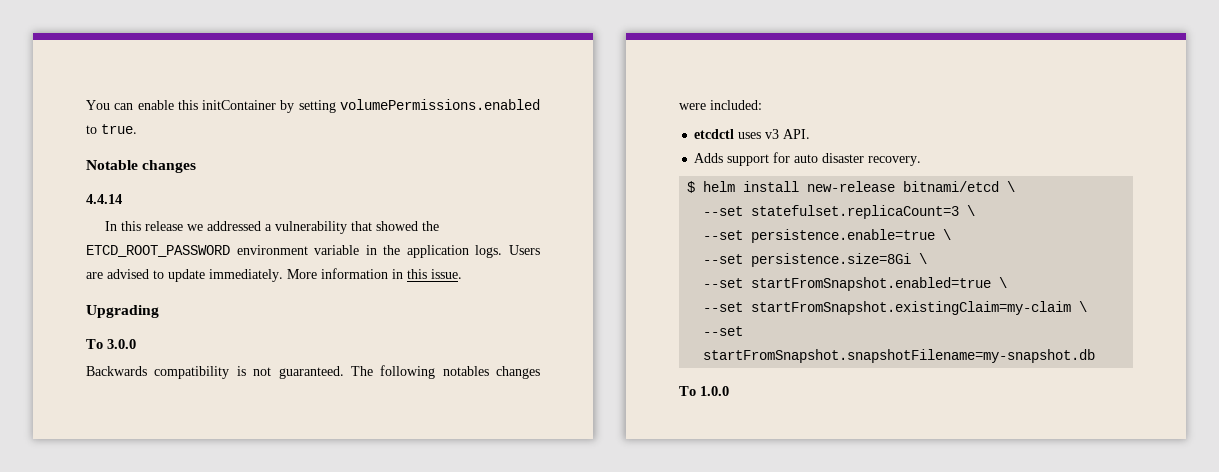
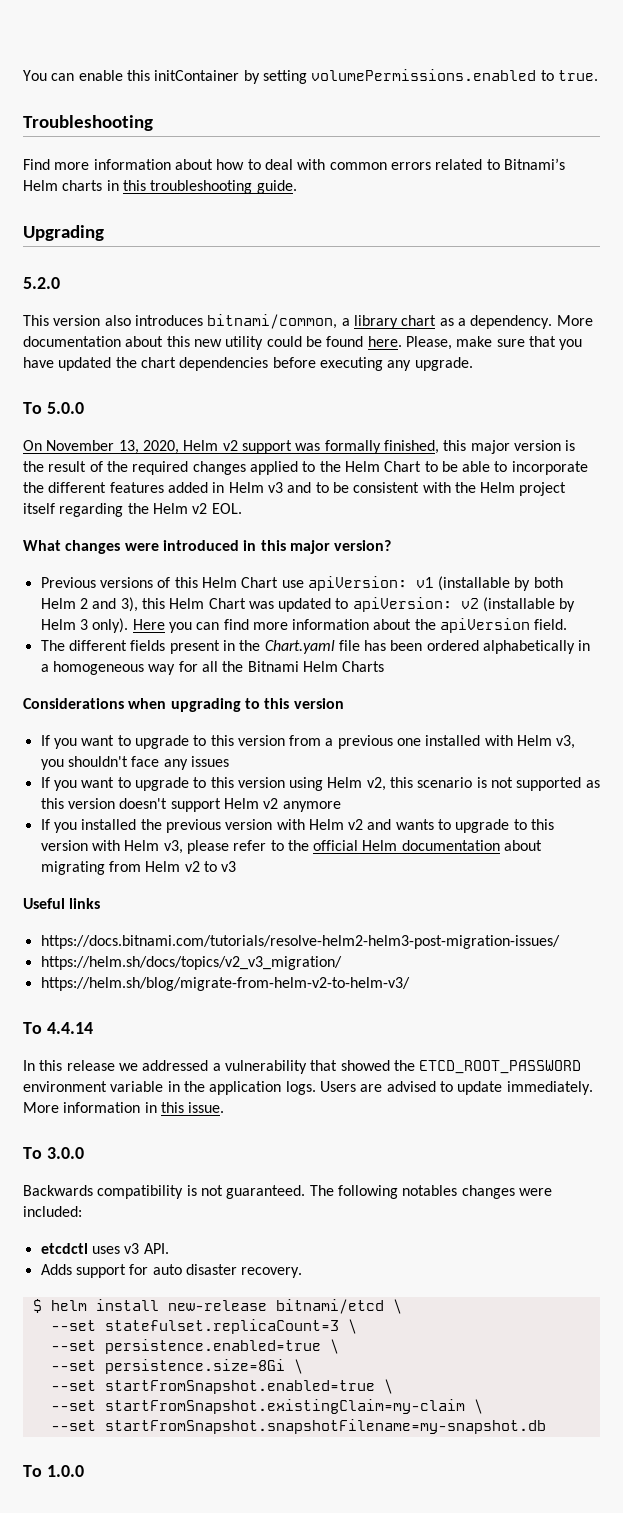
- Notable changes
- 4.4.14
+ Troubleshooting
+ Find more information about how to deal with common errors related to Bitnami’s Helm charts in this troubleshooting guide.
+ Upgrading
+ 5.2.0
+ This version also introduces bitnami/common, a library chart as a dependency. More documentation about this new utility could be found here. Please, make sure that you have updated the chart dependencies before executing any upgrade.
+ To 5.0.0
+ On November 13, 2020, Helm v2 support was formally finished, this major version is the result of the required changes applied to the Helm Chart to be able to incorporate the different features added in Helm v3 and to be consistent with the Helm project itself regarding the Helm v2 EOL.
+ What changes were introduced in this major version?
+ Previous versions of this Helm Chart use apiVersion: v1 (installable by both Helm 2 and 3), this Helm Chart was updated to apiVersion: v2 (installable by Helm 3 only). Here you can find more information about the apiVersion field.
+ The different fields present in the Chart.yaml file has been ordered alphabetically in a homogeneous way for all the Bitnami Helm Charts
+ Considerations when upgrading to this version
+ If you want to upgrade to this version from a previous one installed with Helm v3, you shouldn't face any issues
+ If you want to upgrade to this version using Helm v2, this scenario is not supported as this version doesn't support Helm v2 anymore
+ If you installed the previous version with Helm v2 and wants to upgrade to this version with Helm v3, please refer to the official Helm documentation about migrating from Helm v2 to v3
+ Useful links
+ https://docs.bitnami.com/tutorials/resolve-helm2-helm3-post-migration-issues/
+ https://helm.sh/docs/topics/v2_v3_migration/
+ https://helm.sh/blog/migrate-from-helm-v2-to-helm-v3/
+ To 4.4.14
- Upgrading
- --set persistence.enable=true \
+ --set persistence.enabled=true \

